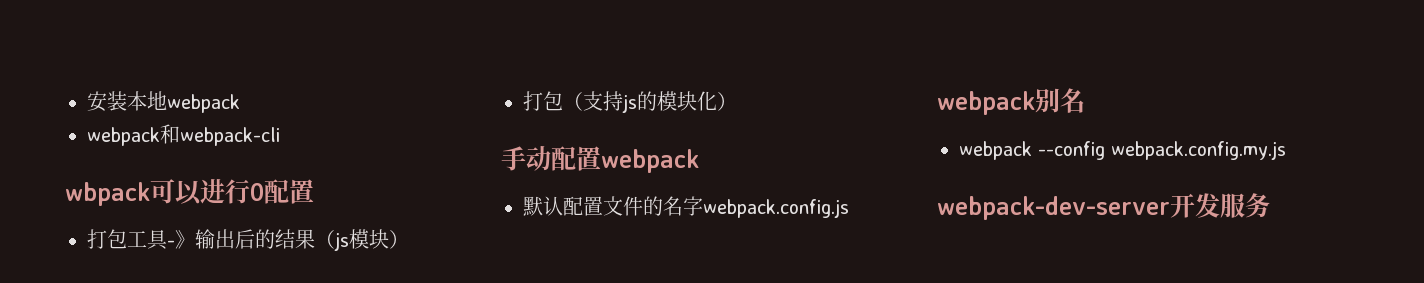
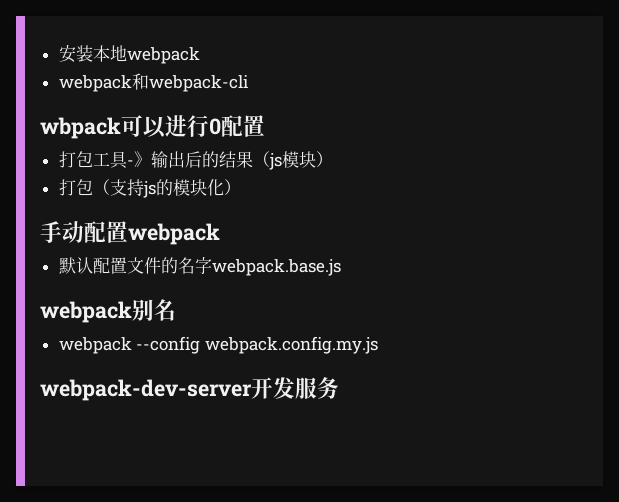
- 默认配置文件的名字webpack.config.js
+ 默认配置文件的名字webpack.base.js

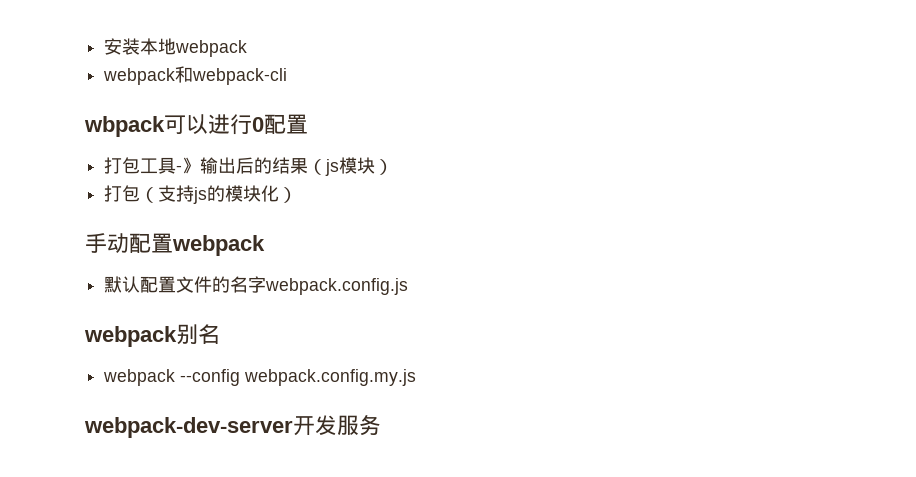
- 默认配置文件的名字webpack.base.js
+ 默认配置文件的名字webpack.config.js

